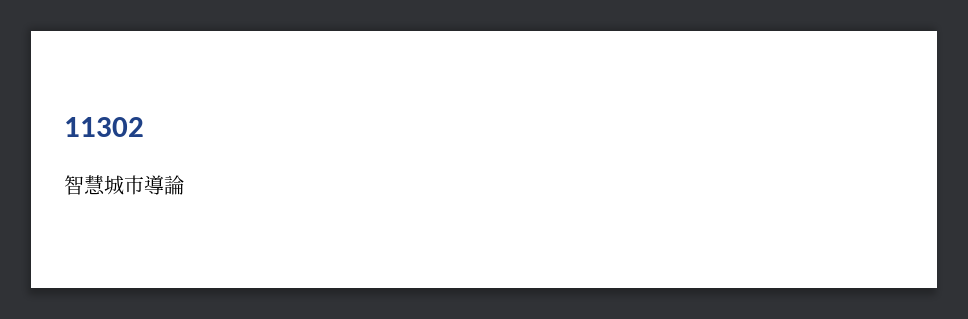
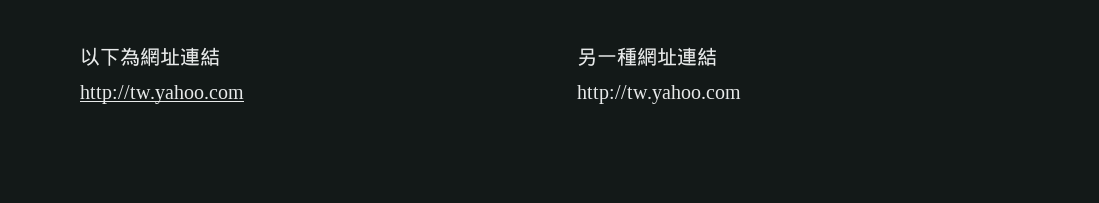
- 11302
- 智慧城市導論
+ 以下為網址連結
+ http://tw.yahoo.com
+ 另一種網址連結
+ http://tw.yahoo.com

